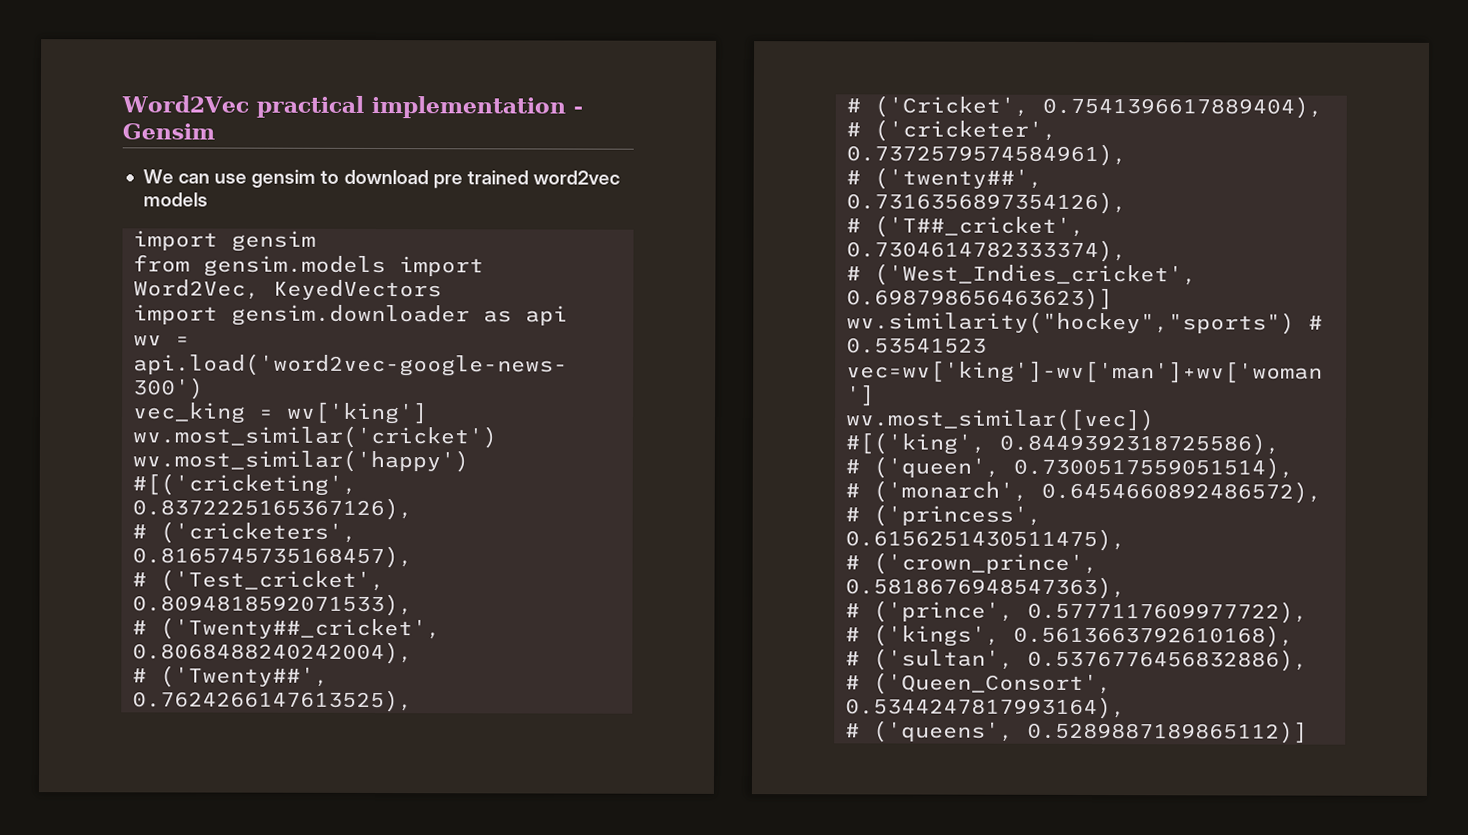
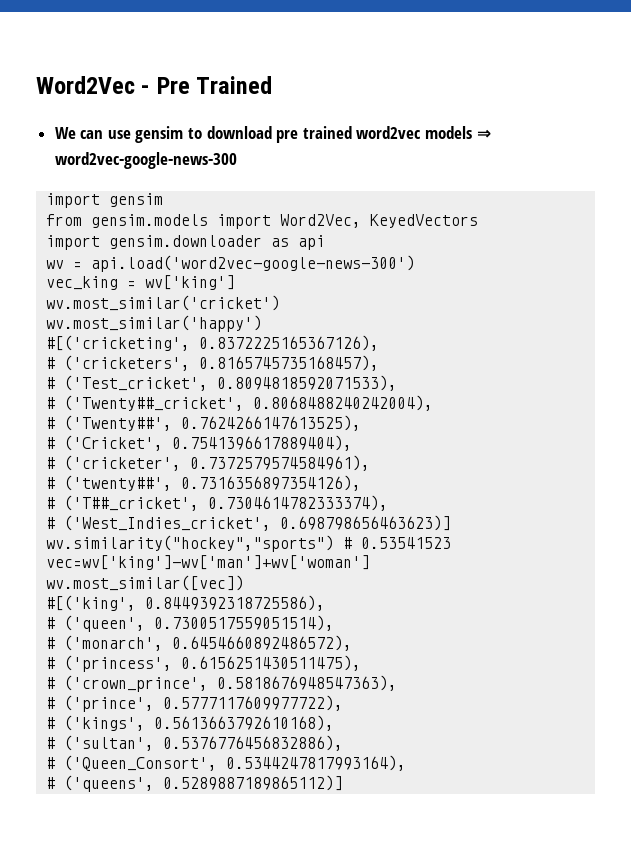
- Word2Vec practical implementation - Gensim
+ Word2Vec - Pre Trained
- We can use gensim to download pre trained word2vec models
+ We can use gensim to download pre trained word2vec models ⇒ word2vec-google-news-300

